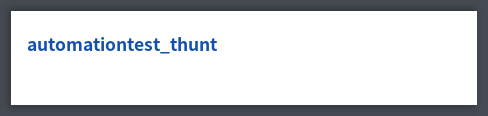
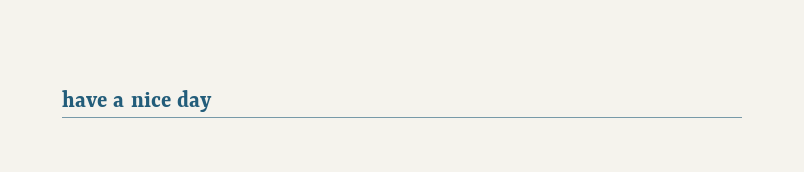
- automationtest_thunt
+ have a nice day

